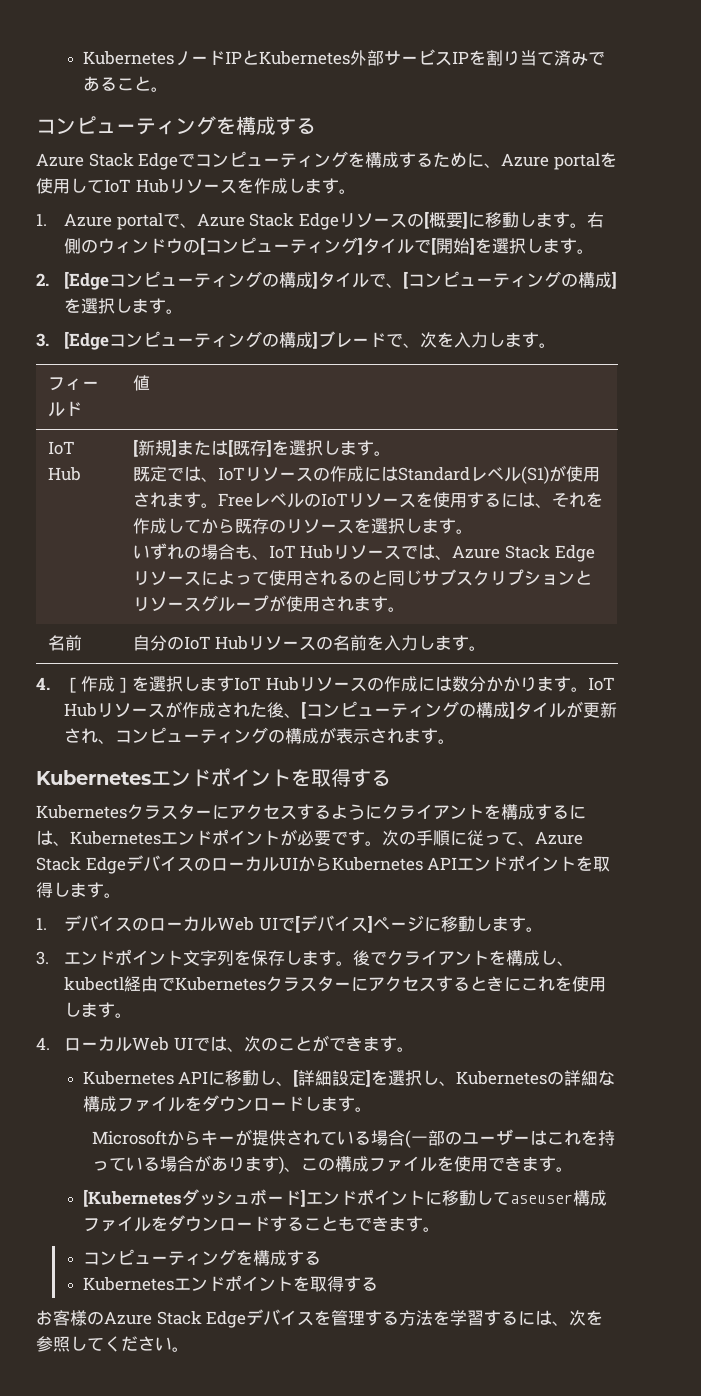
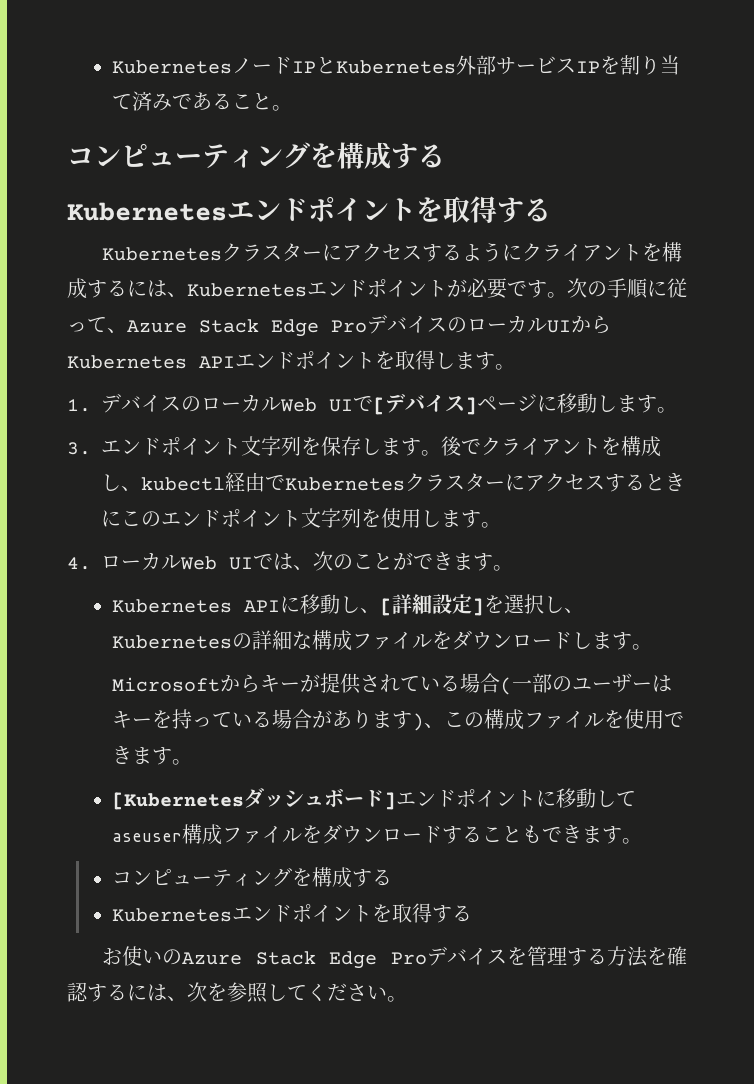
- Azure Stack Edgeでコンピューティングを構成するために、Azure portalを使用してIoT Hubリソースを作成します。
- 1. Azure portalで、Azure Stack Edgeリソースの[概要]に移動します。右側のウィンドウの[コンピューティング]タイルで[開始]を選択します。
- 2. [Edgeコンピューティングの構成]タイルで、[コンピューティングの構成]を選択します。
- 3. [Edgeコンピューティングの構成]ブレードで、次を入力します。
- フィールド | 値
- IoT Hub | [新規]または[既存]を選択します。
- 既定では、IoTリソースの作成にはStandardレベル(S1)が使用されます。FreeレベルのIoTリソースを使用するには、それを作成してから既存のリソースを選択します。
- いずれの場合も、IoT Hubリソースでは、Azure Stack Edgeリソースによって使用されるのと同じサブスクリプションとリソースグループが使用されます。
- 名前 | 自分のIoT Hubリソースの名前を入力します。
- 4.［作成］を選択しますIoT Hubリソースの作成には数分かかります。IoT Hubリソースが作成された後、[コンピューティングの構成]タイルが更新され、コンピューティングの構成が表示されます。
- 次の手順に従って、Azure Stack EdgeデバイスのローカルUIからKubernetes APIエンドポイントを取得します。
+ 次の手順に従って、Azure Stack Edge ProデバイスのローカルUIからKubernetes APIエンドポイントを取得します。
- 後でクライアントを構成し、kubectl経由でKubernetesクラスターにアクセスするときにこれを使用します。
+ 後でクライアントを構成し、kubectl経由でKubernetesクラスターにアクセスするときにこのエンドポイント文字列を使用します。
- Microsoftからキーが提供されている場合(一部のユーザーはこれを持っている場合があります)、この構成ファイルを使用できます。
+ Microsoftからキーが提供されている場合(一部のユーザーはキーを持っている場合があります)、この構成ファイルを使用できます。
- お客様のAzure Stack Edgeデバイスを管理する方法を学習するには、次を参照してください。
+ お使いのAzure Stack Edge Proデバイスを管理する方法を確認するには、次を参照してください。

